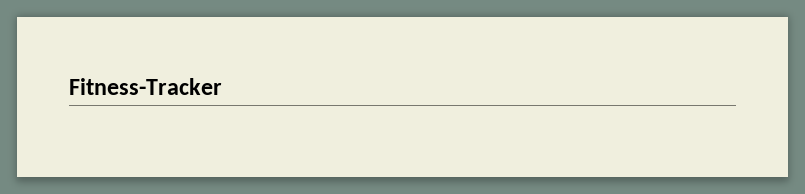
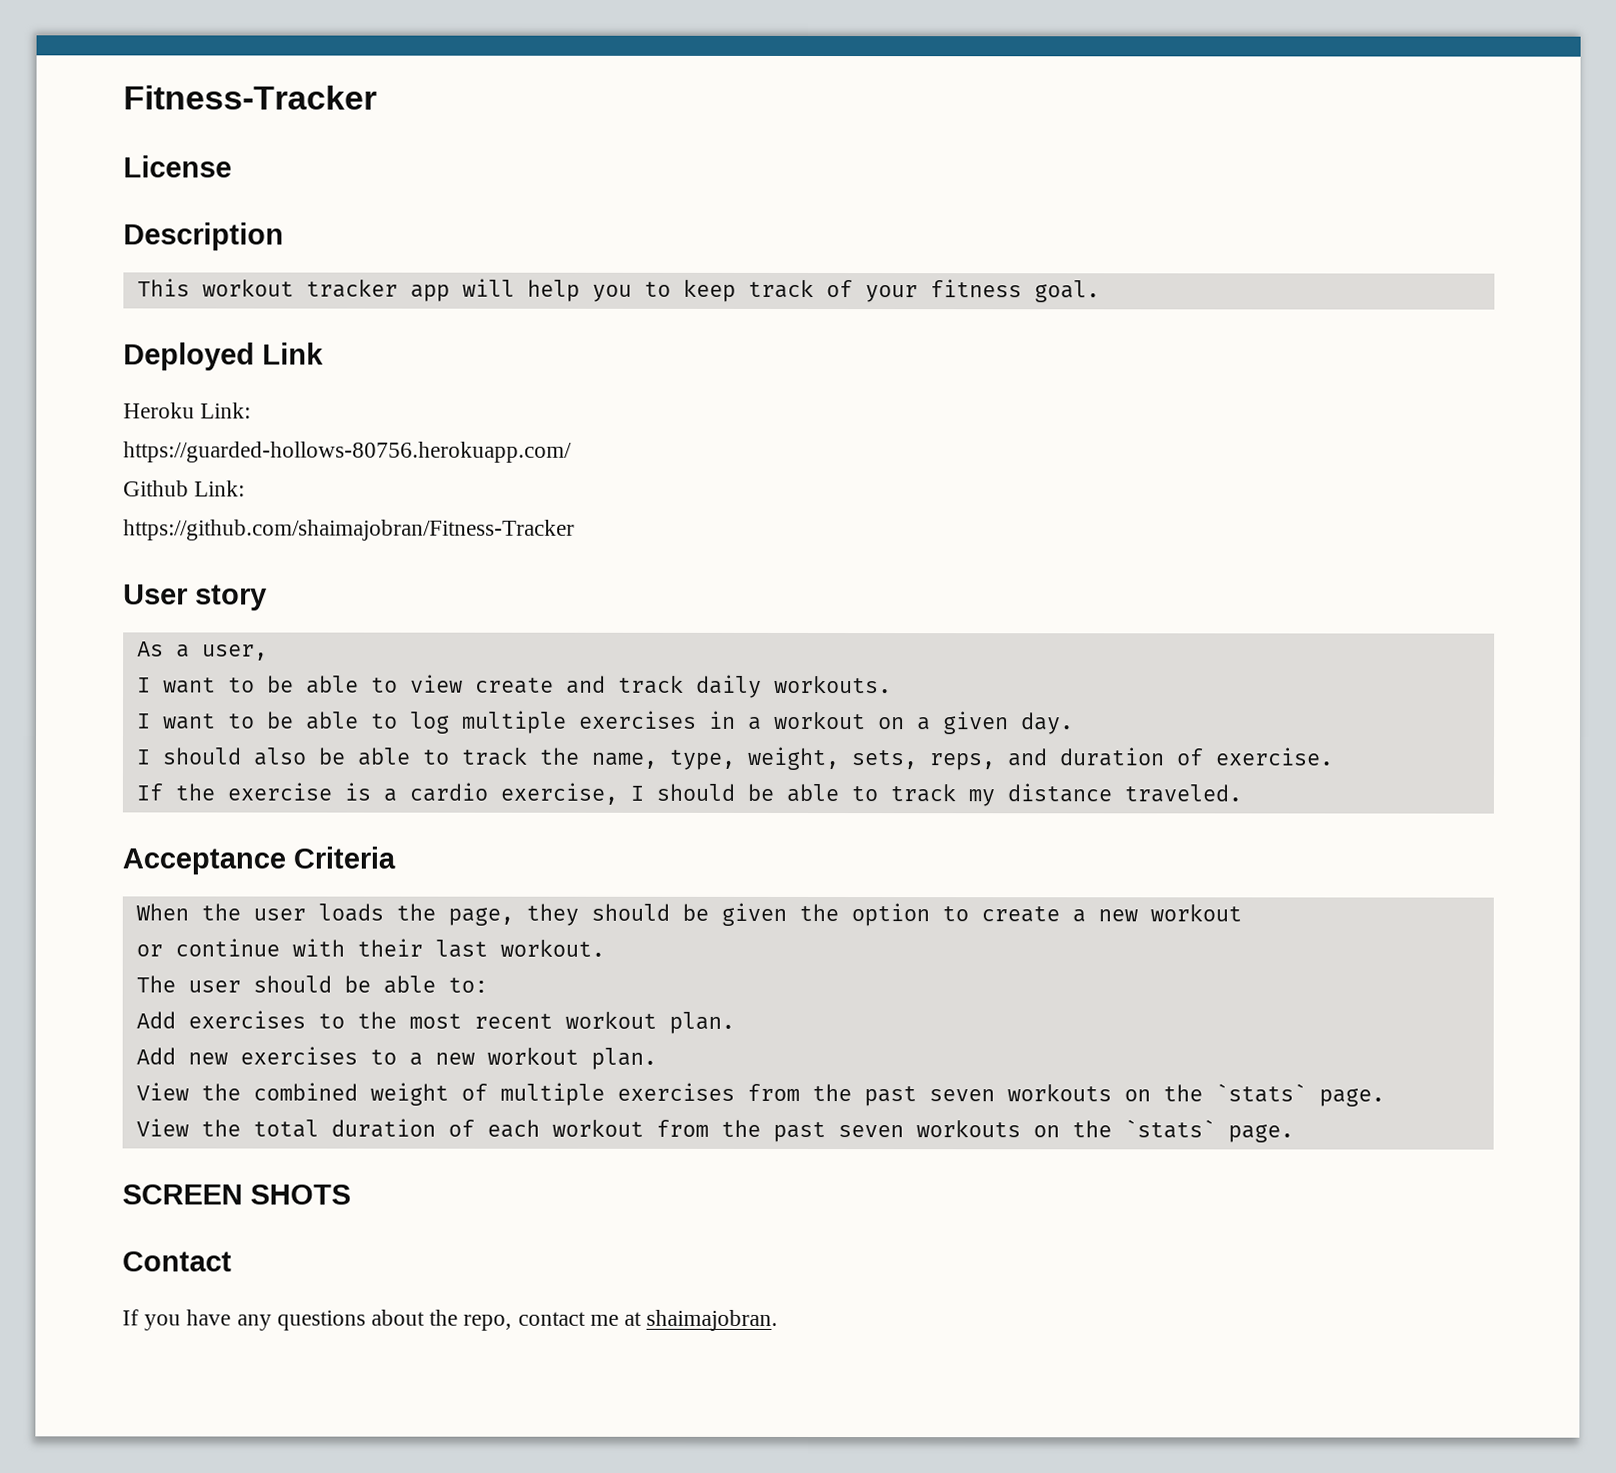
+ License
+ Description
+ This workout tracker app will help you to keep track of your fitness goal.
+ Deployed Link
+ Heroku Link:
+ https://guarded-hollows-80756.herokuapp.com/
+ Github Link:
+ https://github.com/shaimajobran/Fitness-Tracker
+ User story
+ As a user,
+ I want to be able to view create and track daily workouts.
+ I want to be able to log multiple exercises in a workout on a given day.
+ I should also be able to track the name, type, weight, sets, reps, and duration of exercise.
+ If the exercise is a cardio exercise, I should be able to track my distance traveled.
+ Acceptance Criteria
+ When the user loads the page, they should be given the option to create a new workout
+ or continue with their last workout.
+ The user should be able to:
+ Add exercises to the most recent workout plan.
+ Add new exercises to a new workout plan.
+ View the combined weight of multiple exercises from the past seven workouts on the `stats` page.
+ View the total duration of each workout from the past seven workouts on the `stats` page.
+ SCREEN SHOTS
+ Contact
+ If you have any questions about the repo, contact me at shaimajobran.

